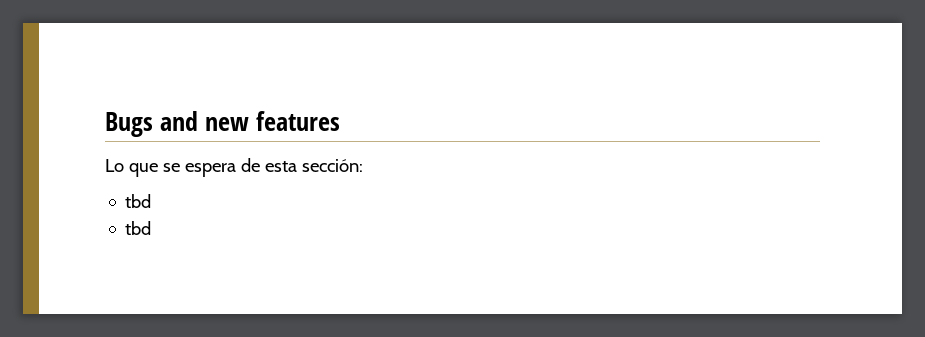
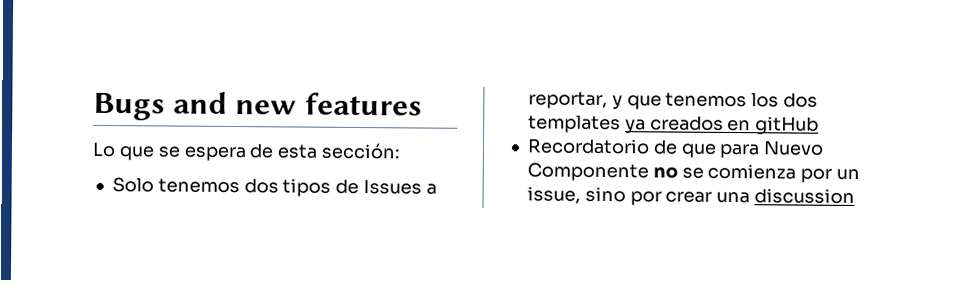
  Lo que se espera de esta sección:
- tbd
- tbd
+ Solo tenemos dos tipos de Issues a reportar, y que tenemos los dos templates ya creados en gitHub
+ Recordatorio de que para Nuevo Componente no se comienza por un issue, sino por crear una discussion

